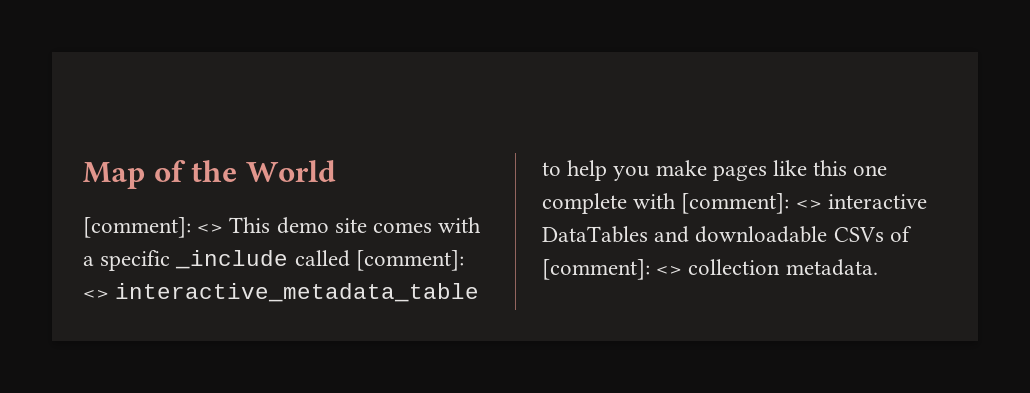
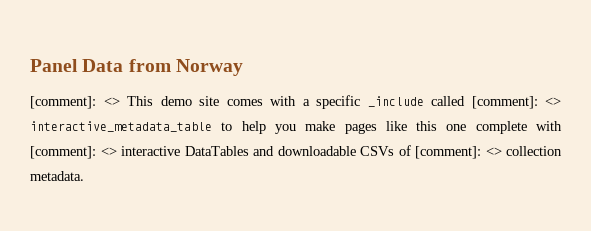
- Map of the World
+ Panel Data from Norway

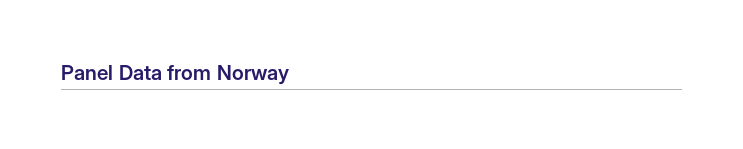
- [comment]: <> This demo site comes with a specific _include called [comment]: <> interactive_metadata_table to help you make pages like this one complete with [comment]: <> interactive DataTables and downloadable CSVs of [comment]: <> collection metadata.

